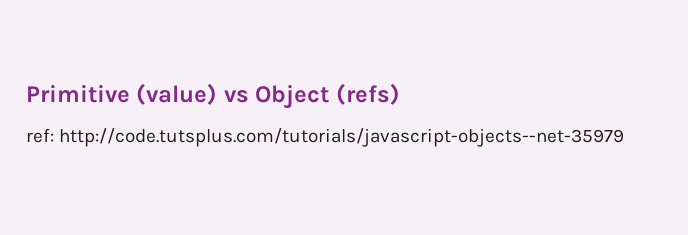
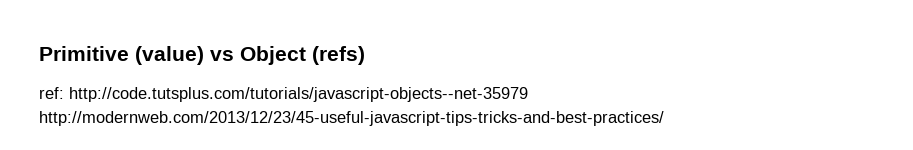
- ref: http://code.tutsplus.com/tutorials/javascript-objects--net-35979
+ ref: http://code.tutsplus.com/tutorials/javascript-objects--net-35979 http://modernweb.com/2013/12/23/45-useful-javascript-tips-tricks-and-best-practices/

